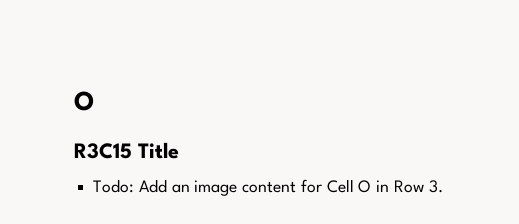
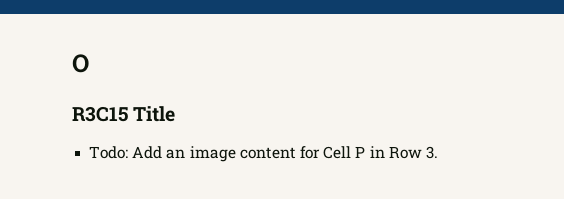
- Todo: Add an image content for Cell O in Row 3.
+ Todo: Add an image content for Cell P in Row 3.

